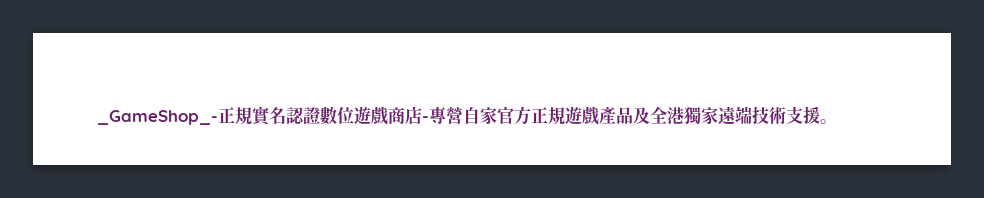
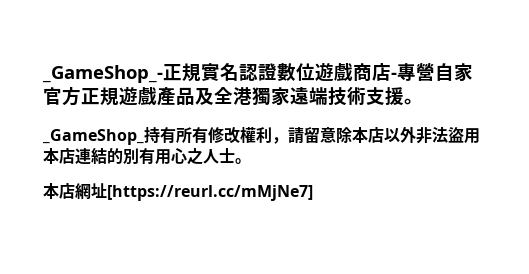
+ _GameShop_持有所有修改權利，請留意除本店以外非法盜用本店連結的別有用心之人士。
+ 本店網址[https://reurl.cc/mMjNe7]

